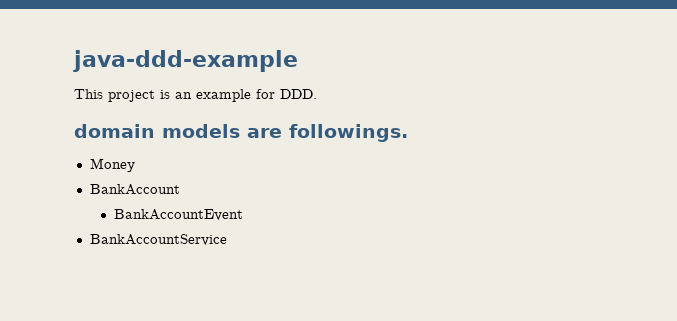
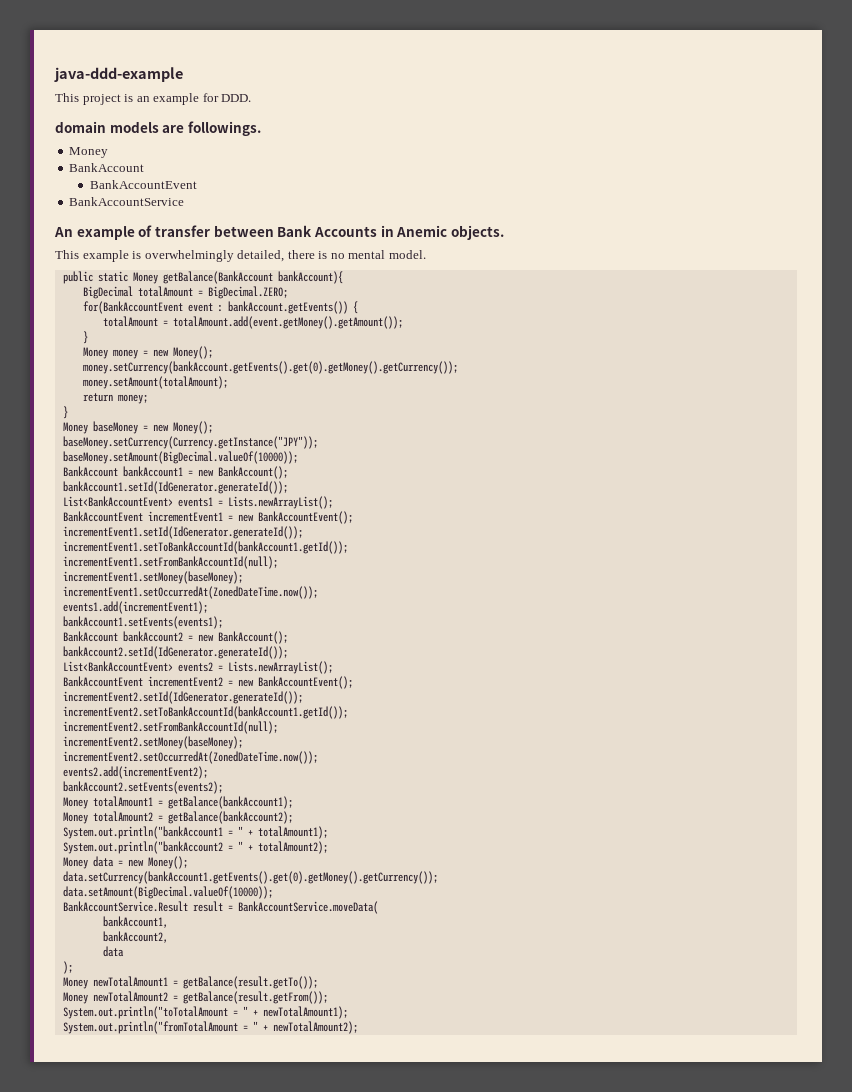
+ An example of transfer between Bank Accounts in Anemic objects.
+ This example is overwhelmingly detailed, there is no mental model.
+ public static Money getBalance(BankAccount bankAccount){
+ BigDecimal totalAmount = BigDecimal.ZERO;
+ for(BankAccountEvent event : bankAccount.getEvents()) {
+ totalAmount = totalAmount.add(event.getMoney().getAmount());
+ }
+ Money money = new Money();
+ money.setCurrency(bankAccount.getEvents().get(0).getMoney().getCurrency());
+ money.setAmount(totalAmount);
+ return money;
+ }
+ Money baseMoney = new Money();
+ baseMoney.setCurrency(Currency.getInstance("JPY"));
+ baseMoney.setAmount(BigDecimal.valueOf(10000));
+ BankAccount bankAccount1 = new BankAccount();
+ bankAccount1.setId(IdGenerator.generateId());
+ List<BankAccountEvent> events1 = Lists.newArrayList();
+ BankAccountEvent incrementEvent1 = new BankAccountEvent();
+ incrementEvent1.setId(IdGenerator.generateId());
+ incrementEvent1.setToBankAccountId(bankAccount1.getId());
+ incrementEvent1.setFromBankAccountId(null);
+ incrementEvent1.setMoney(baseMoney);
+ incrementEvent1.setOccurredAt(ZonedDateTime.now());
+ events1.add(incrementEvent1);
+ bankAccount1.setEvents(events1);
+ BankAccount bankAccount2 = new BankAccount();
+ bankAccount2.setId(IdGenerator.generateId());
+ List<BankAccountEvent> events2 = Lists.newArrayList();
+ BankAccountEvent incrementEvent2 = new BankAccountEvent();
+ incrementEvent2.setId(IdGenerator.generateId());
+ incrementEvent2.setToBankAccountId(bankAccount1.getId());
+ incrementEvent2.setFromBankAccountId(null);
+ incrementEvent2.setMoney(baseMoney);
+ incrementEvent2.setOccurredAt(ZonedDateTime.now());
+ events2.add(incrementEvent2);
+ bankAccount2.setEvents(events2);
+ Money totalAmount1 = getBalance(bankAccount1);
+ Money totalAmount2 = getBalance(bankAccount2);
+ System.out.println("bankAccount1 = " + totalAmount1);
+ System.out.println("bankAccount2 = " + totalAmount2);
+ Money data = new Money();
+ data.setCurrency(bankAccount1.getEvents().get(0).getMoney().getCurrency());
+ data.setAmount(BigDecimal.valueOf(10000));
+ BankAccountService.Result result = BankAccountService.moveData(
+ bankAccount1,
+ bankAccount2,
+ data
+ );
+ Money newTotalAmount1 = getBalance(result.getTo());
+ Money newTotalAmount2 = getBalance(result.getFrom());
+ System.out.println("toTotalAmount = " + newTotalAmount1);
+ System.out.println("fromTotalAmount = " + newTotalAmount2);

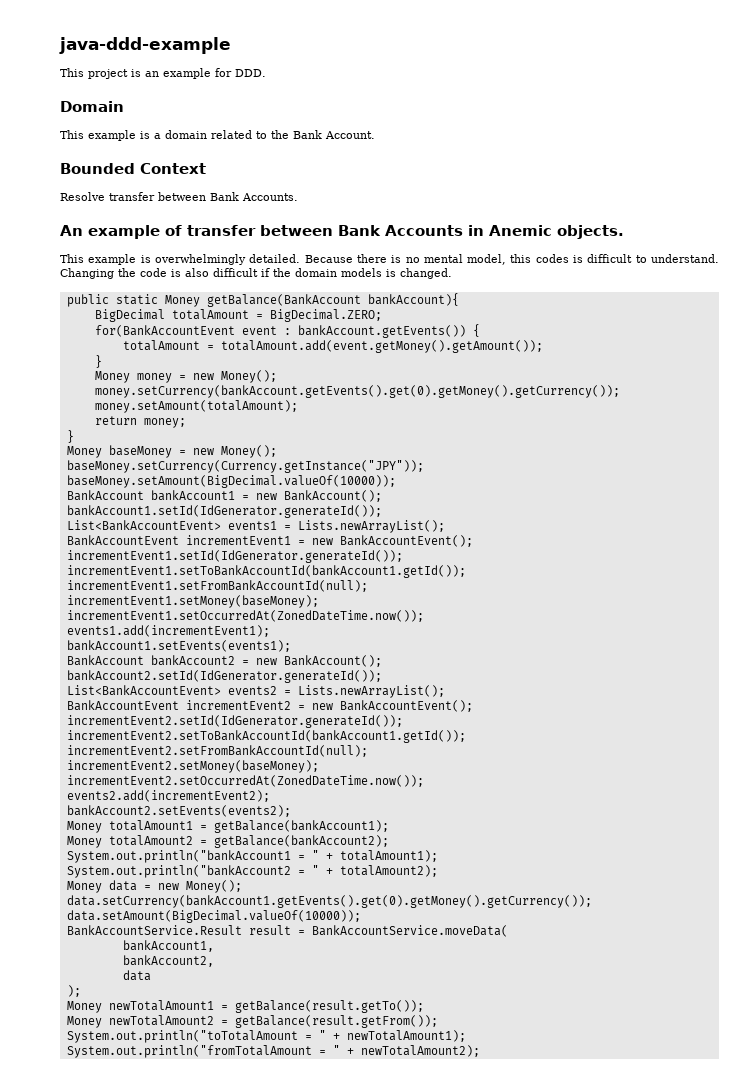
- domain models are followings.
- Money
- BankAccount
- BankAccountEvent
- BankAccountService
+ Domain
+ This example is a domain related to the Bank Account.
+ Bounded Context
+ Resolve transfer between Bank Accounts.
- This example is overwhelmingly detailed, there is no mental model.
+ This example is overwhelmingly detailed. Because there is no mental model, this codes is difficult to understand. Changing the code is also difficult if the domain models is changed.

